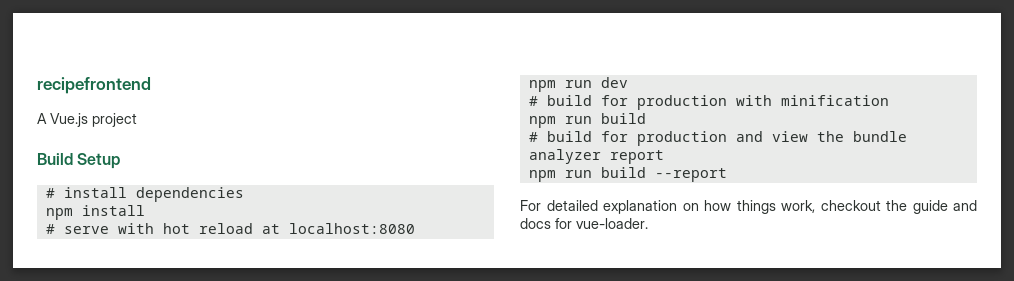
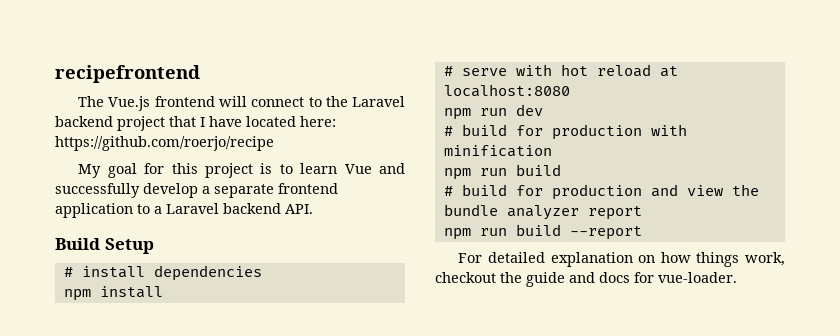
- A Vue.js project
+ The Vue.js frontend will connect to the Laravel backend project that I have located here: https://github.com/roerjo/recipe
+ My goal for this project is to learn Vue and successfully develop a separate frontend application to a Laravel backend API.

